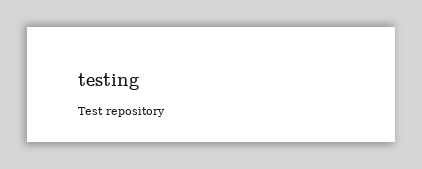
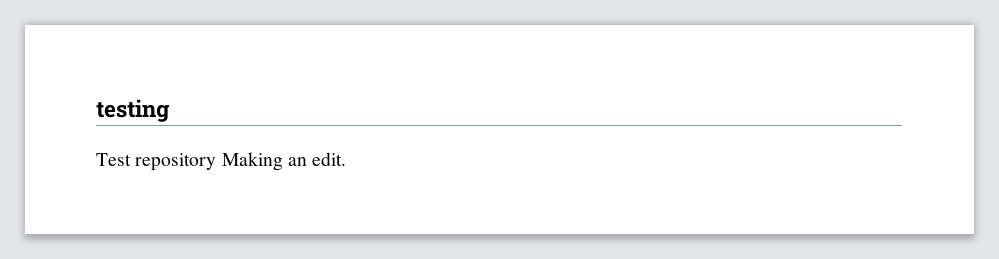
- Test repository
+ Test repository Making an edit.

